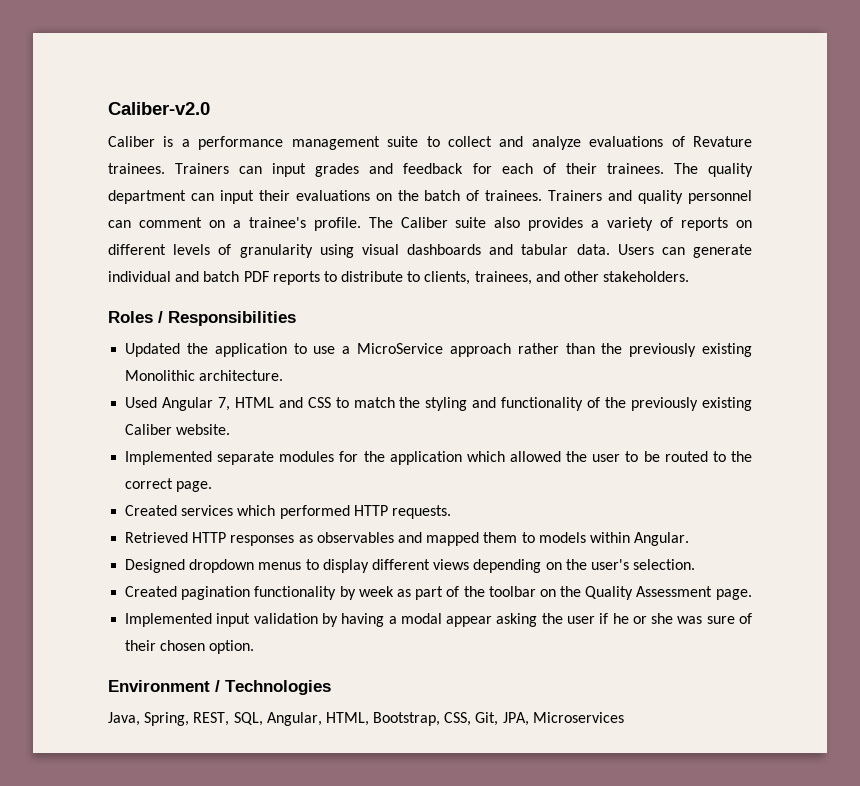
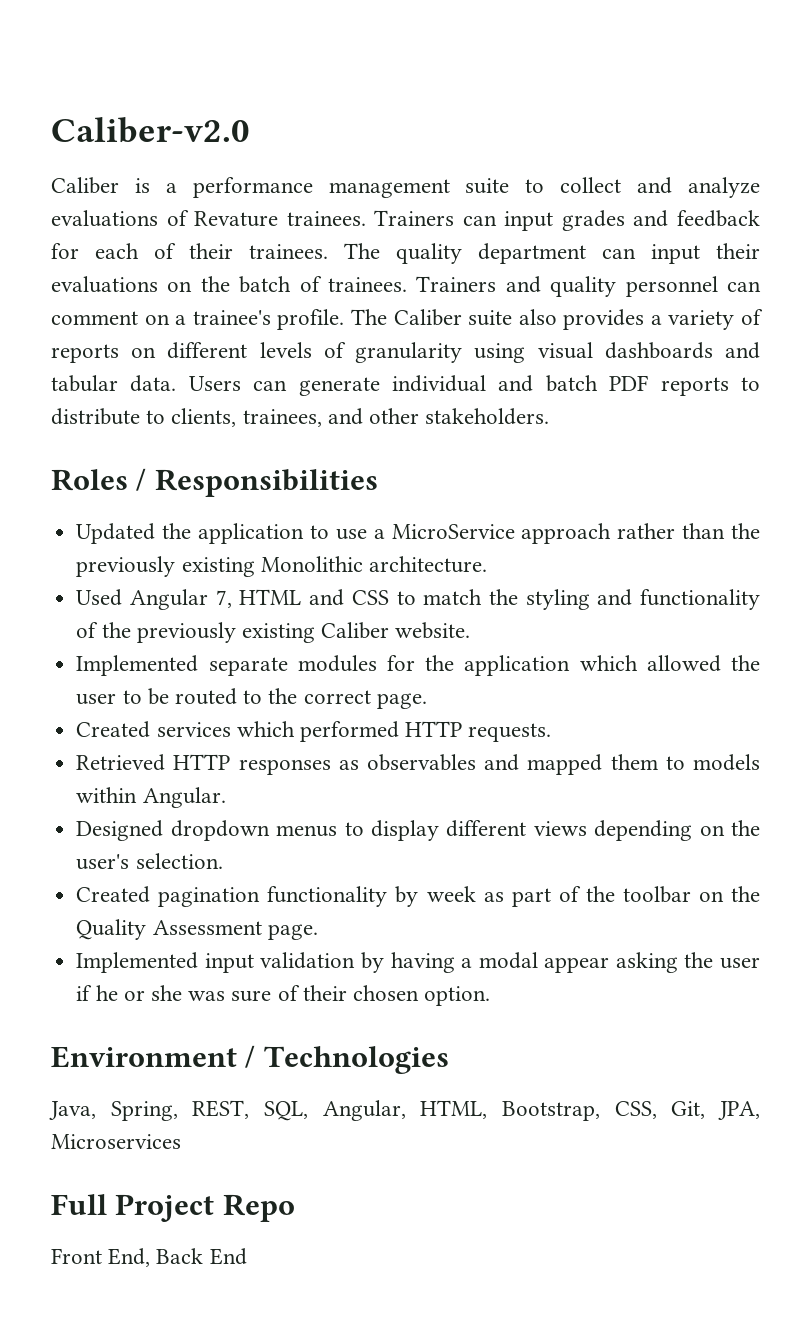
+ Full Project Repo
+ Front End, Back End

